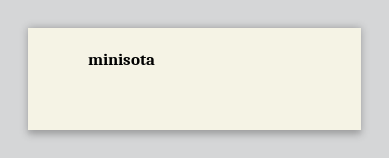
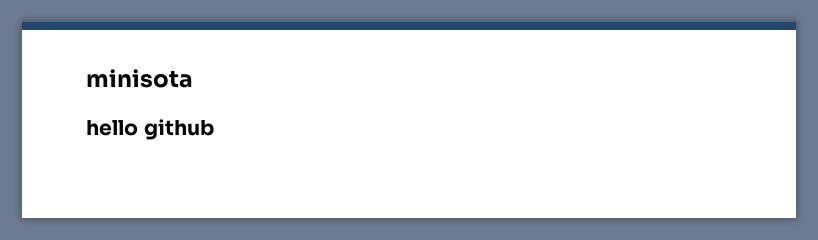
+ hello github

